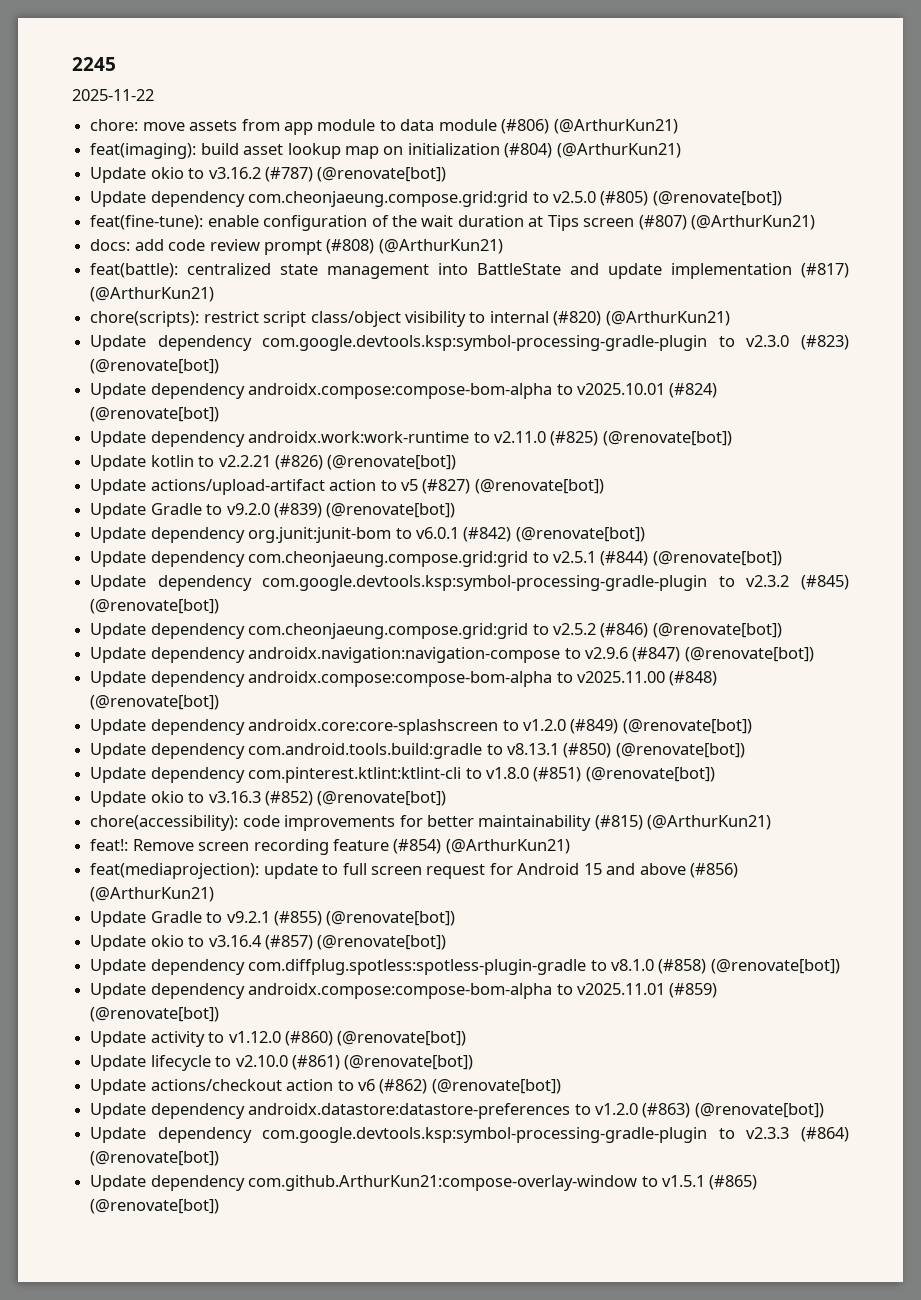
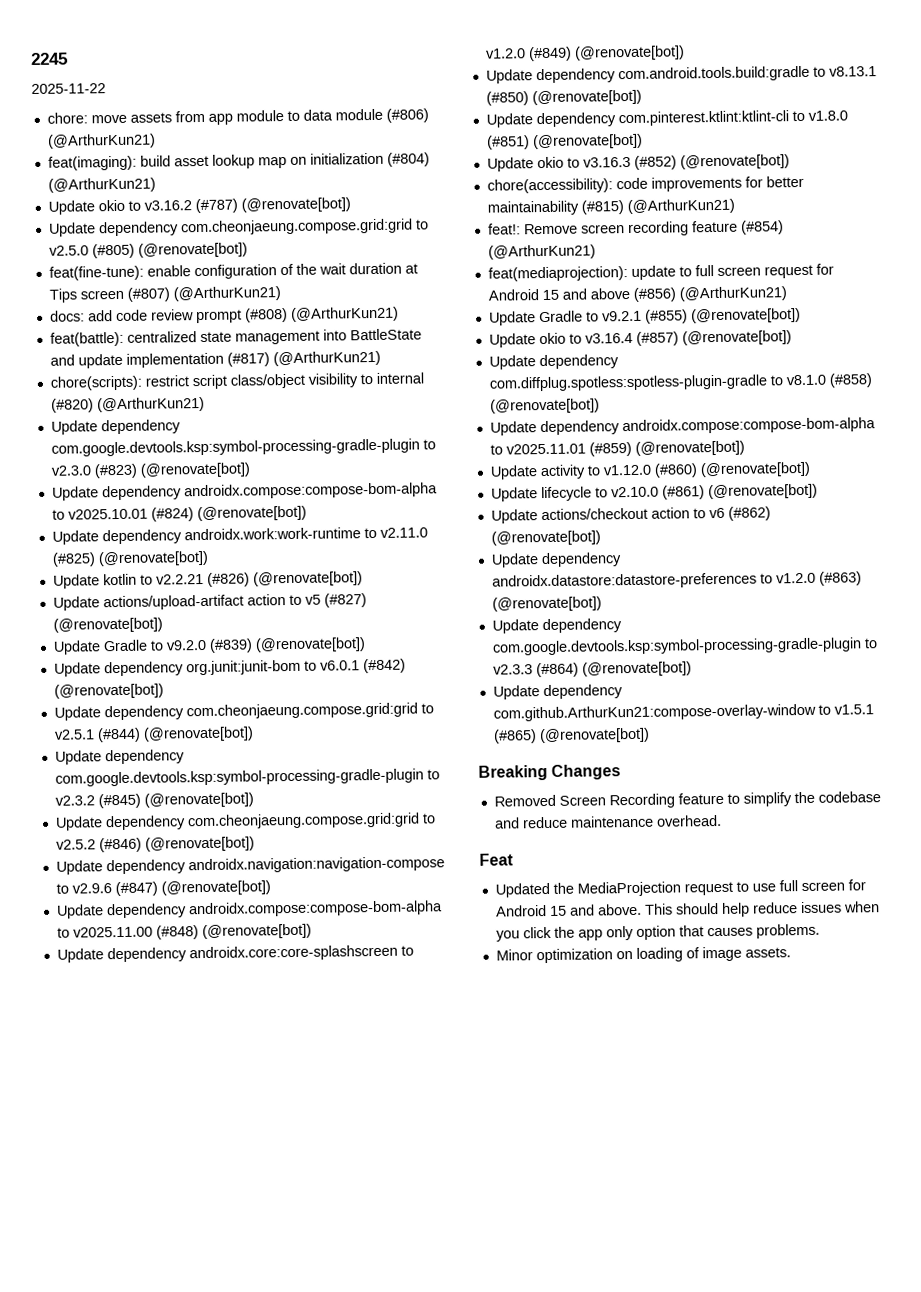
+ Breaking Changes
+ Removed Screen Recording feature to simplify the codebase and reduce maintenance overhead.
+ Feat
+ Updated the MediaProjection request to use full screen for Android 15 and above. This should help reduce issues when you click the app only option that causes problems.
+ Minor optimization on loading of image assets.

